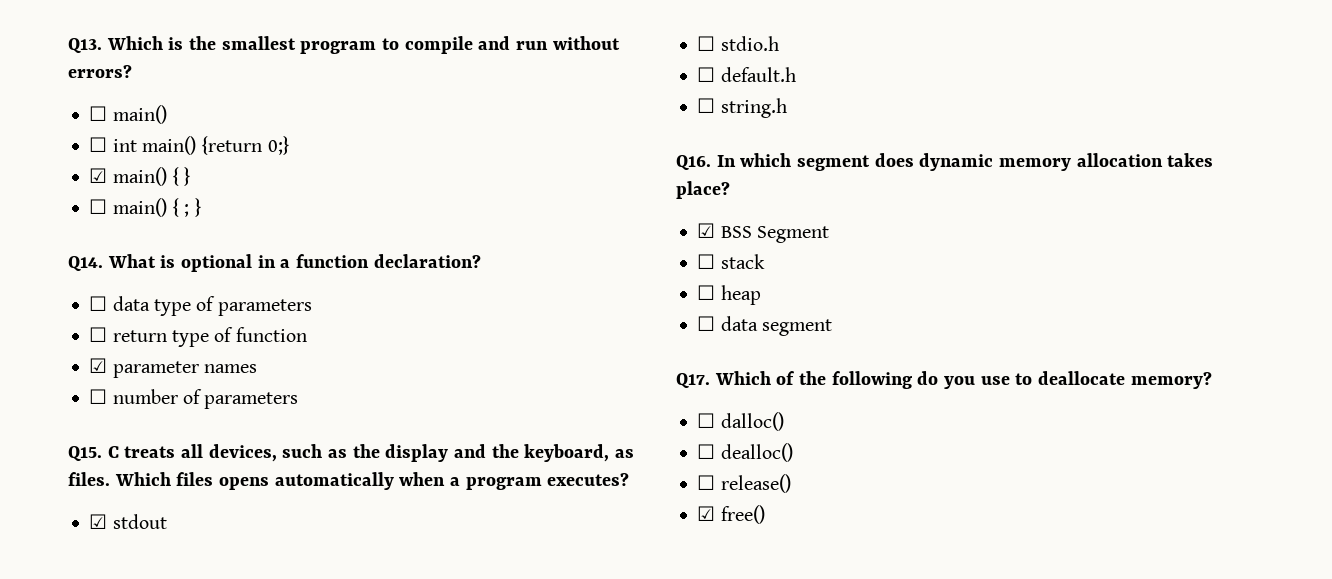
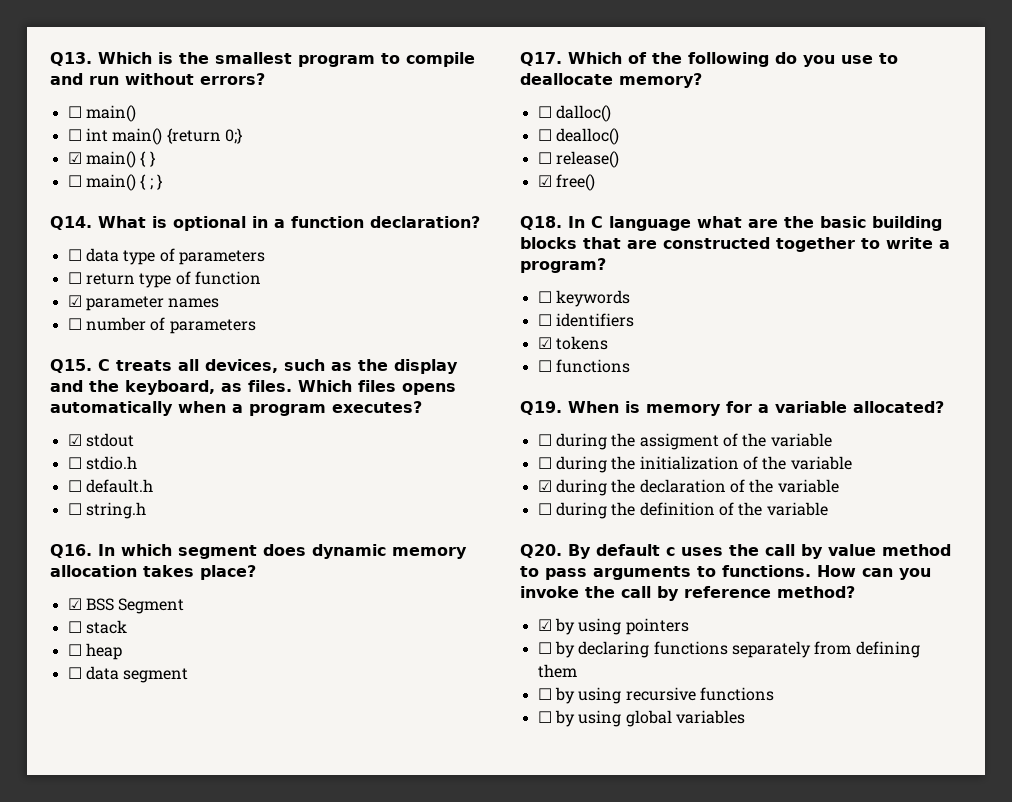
+ Q18. In C language what are the basic building blocks that are constructed together to write a program?
+ ☐ keywords
+ ☐ identifiers
+ ☑ tokens
+ ☐ functions
+ Q19. When is memory for a variable allocated?
+ ☐ during the assigment of the variable
+ ☐ during the initialization of the variable
+ ☑ during the declaration of the variable
+ ☐ during the definition of the variable
+ Q20. By default c uses the call by value method to pass arguments to functions. How can you invoke the call by reference method?
+ ☑ by using pointers
+ ☐ by declaring functions separately from defining them
+ ☐ by using recursive functions
+ ☐ by using global variables

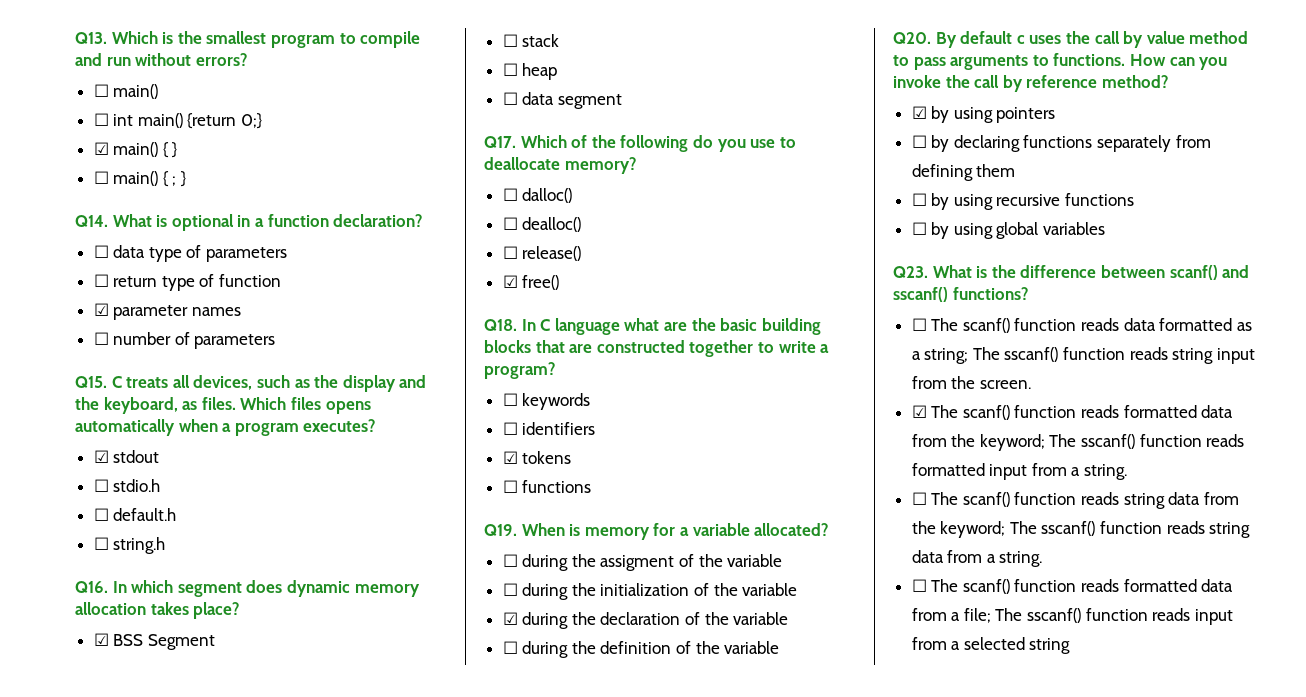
+ Q23. What is the difference between scanf() and sscanf() functions?
+ ☐ The scanf() function reads data formatted as a string; The sscanf() function reads string input from the screen.
+ ☑ The scanf() function reads formatted data from the keyword; The sscanf() function reads formatted input from a string.
+ ☐ The scanf() function reads string data from the keyword; The sscanf() function reads string data from a string.
+ ☐ The scanf() function reads formatted data from a file; The sscanf() function reads input from a selected string

